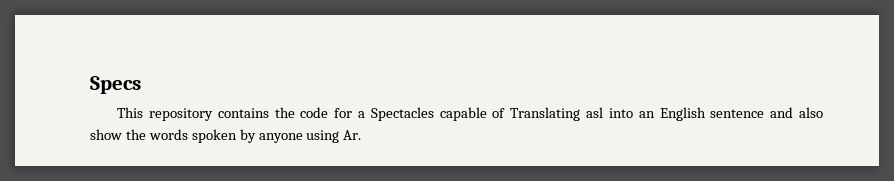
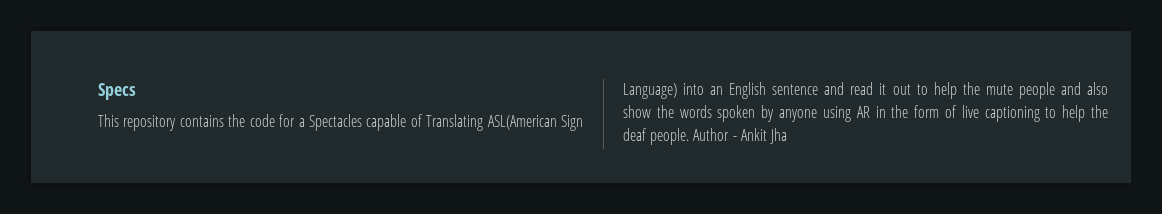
- This repository contains the code for a Spectacles capable of Translating asl into an English sentence and also show the words spoken by anyone using Ar.
+ This repository contains the code for a Spectacles capable of Translating ASL(American Sign Language) into an English sentence and read it out to help the mute people and also show the words spoken by anyone using AR in the form of live captioning to help the deaf people. Author - Ankit Jha

